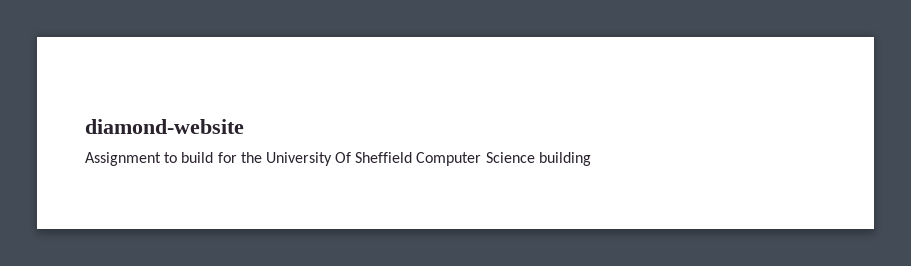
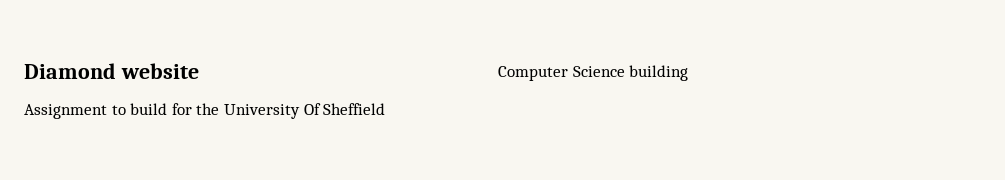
- diamond-website
+ Diamond website

